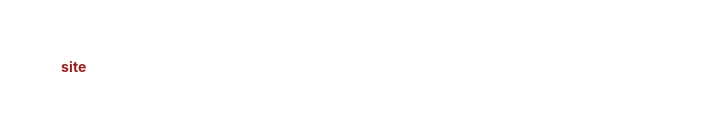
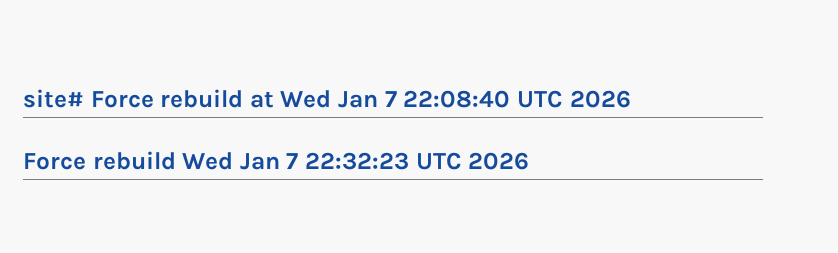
- site
+ site# Force rebuild at Wed Jan 7 22:08:40 UTC 2026
+ Force rebuild Wed Jan 7 22:32:23 UTC 2026

